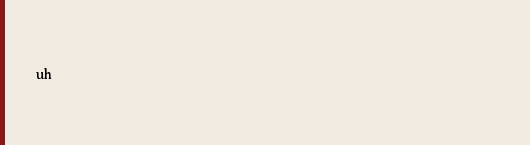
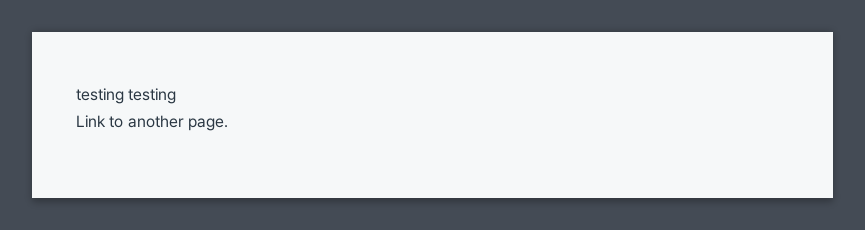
- uh
+ testing testing
+ Link to another page.

